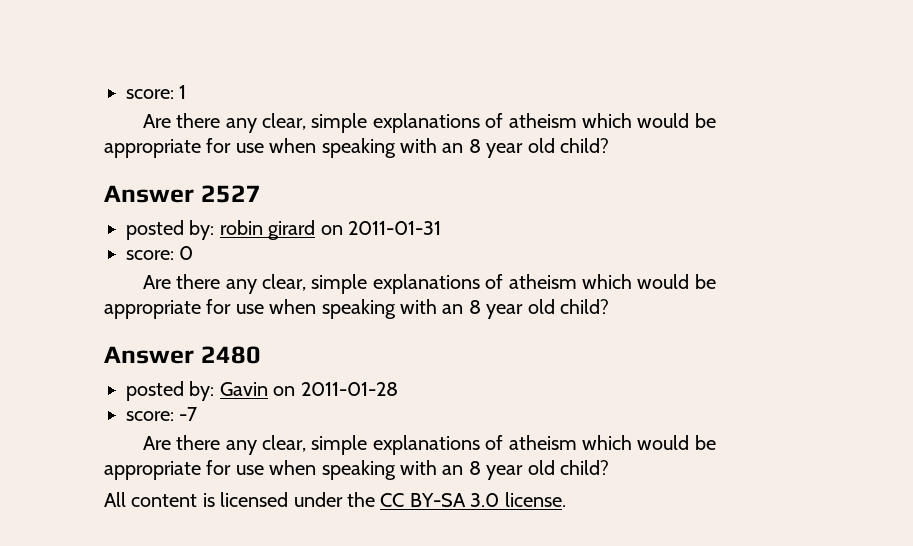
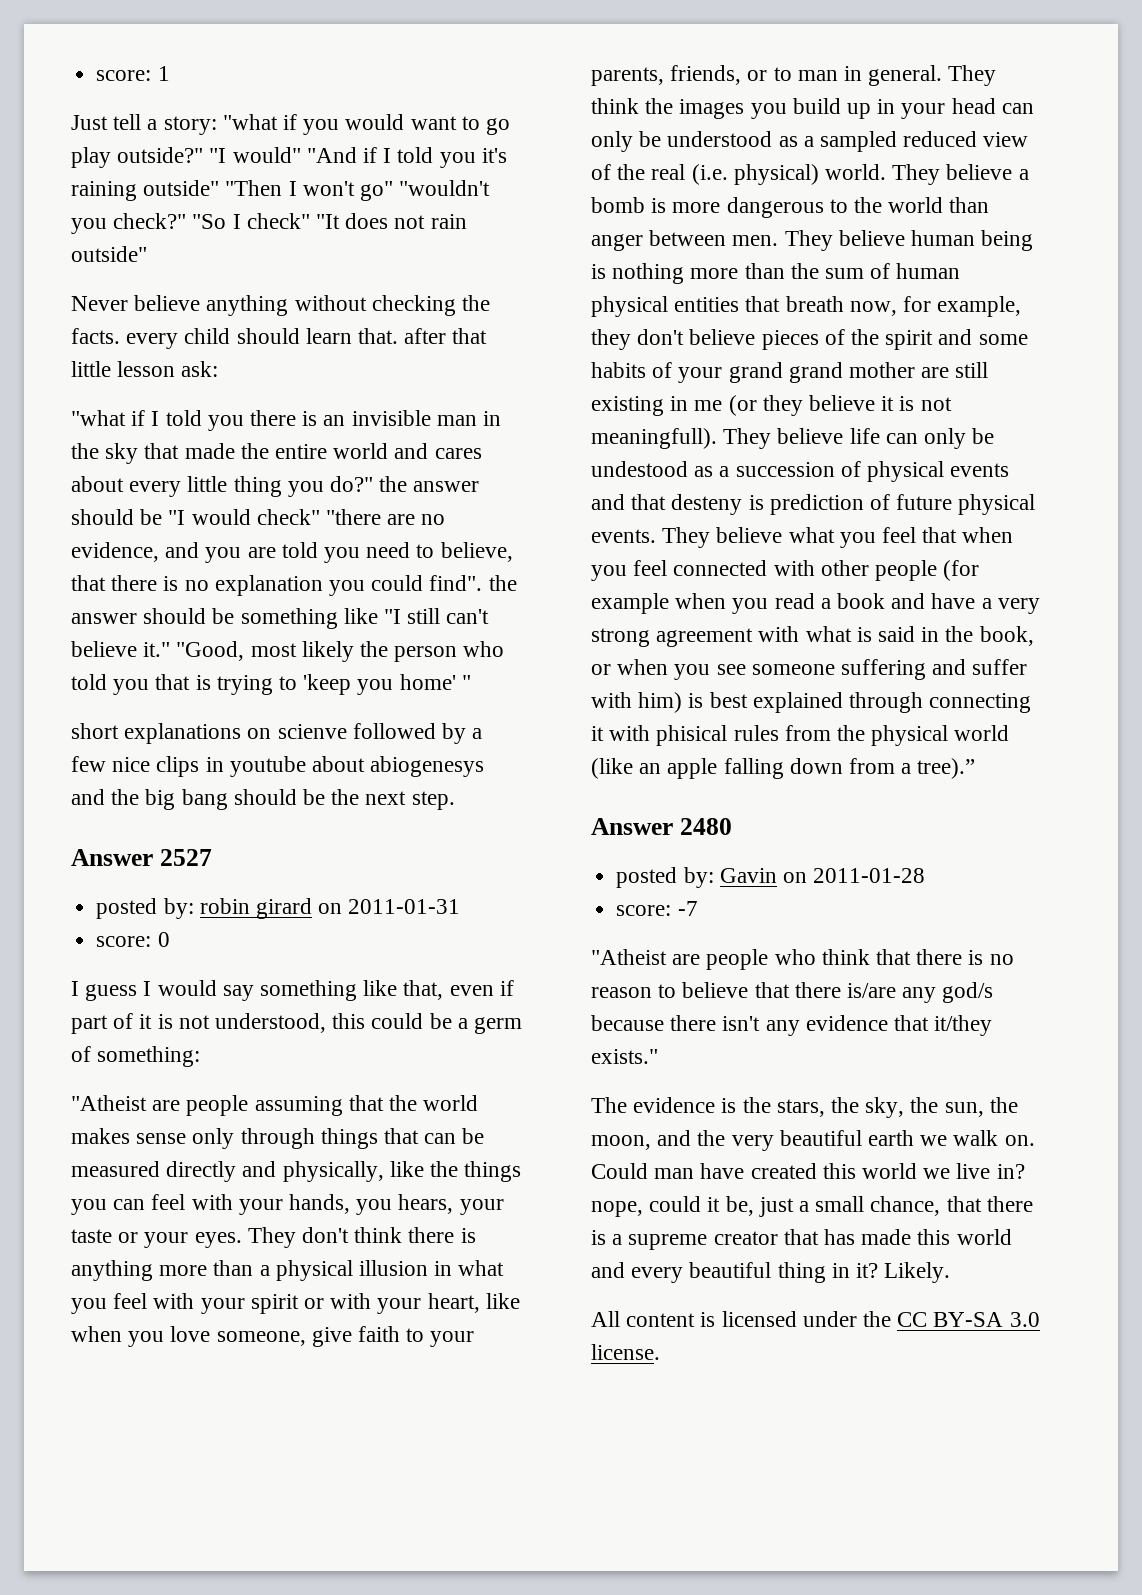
  score: 1
- Are there any clear, simple explanations of atheism which would be appropriate for use when speaking with an 8 year old child?
+ Just tell a story: "what if you would want to go play outside?" "I would" "And if I told you it's raining outside" "Then I won't go" "wouldn't you check?" "So I check" "It does not rain outside"
+ Never believe anything without checking the facts. every child should learn that. after that little lesson ask:
+ "what if I told you there is an invisible man in the sky that made the entire world and cares about every little thing you do?" the answer should be "I would check" "there are no evidence, and you are told you need to believe, that there is no explanation you could find". the answer should be something like "I still can't believe it." "Good, most likely the person who told you that is trying to 'keep you home' "
+ short explanations on scienve followed by a few nice clips in youtube about abiogenesys and the big bang should be the next step.
  score: 0
- Are there any clear, simple explanations of atheism which would be appropriate for use when speaking with an 8 year old child?
+ I guess I would say something like that, even if part of it is not understood, this could be a germ of something:
+ "Atheist are people assuming that the world makes sense only through things that can be measured directly and physically, like the things you can feel with your hands, you hears, your taste or your eyes. They don't think there is anything more than a physical illusion in what you feel with your spirit or with your heart, like when you love someone, give faith to your parents, friends, or to man in general. They think the images you build up in your head can only be understood as a sampled reduced view of the real (i.e. physical) world. They believe a bomb is more dangerous to the world than anger between men. They believe human being is nothing more than the sum of human physical entities that breath now, for example, they don't believe pieces of the spirit and some habits of your grand grand mother are still existing in me (or they believe it is not meaningfull). They believe life can only be undestood as a succession of physical events and that desteny is prediction of future physical events. They believe what you feel that when you feel connected with other people (for example when you read a book and have a very strong agreement with what is said in the book, or when you see someone suffering and suffer with him) is best explained through connecting it with phisical rules from the physical world (like an apple falling down from a tree).”
  score: -7
- Are there any clear, simple explanations of atheism which would be appropriate for use when speaking with an 8 year old child?
+ "Atheist are people who think that there is no reason to believe that there is/are any god/s because there isn't any evidence that it/they exists."
+ The evidence is the stars, the sky, the sun, the moon, and the very beautiful earth we walk on. Could man have created this world we live in? nope, could it be, just a small chance, that there is a supreme creator that has made this world and every beautiful thing in it? Likely.

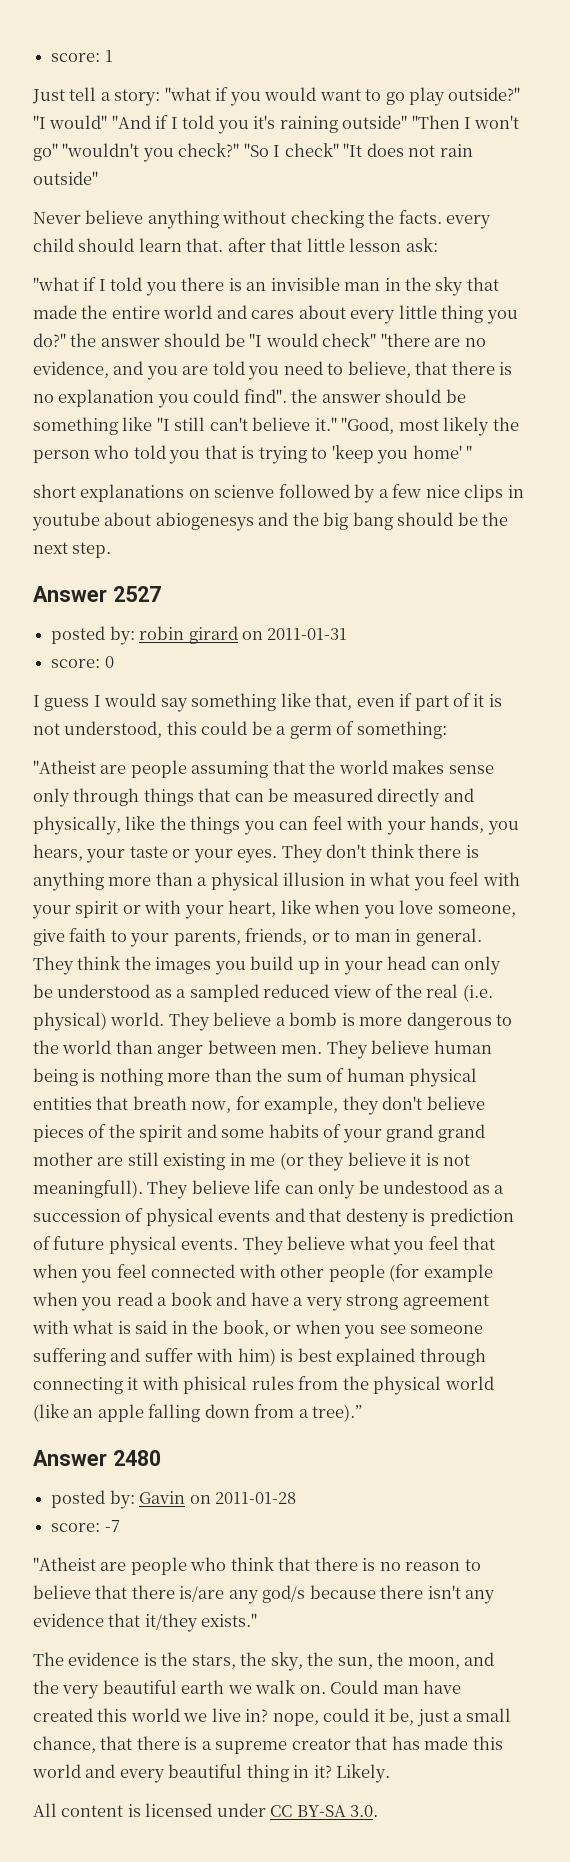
- All content is licensed under the CC BY-SA 3.0 license.
+ All content is licensed under CC BY-SA 3.0.

